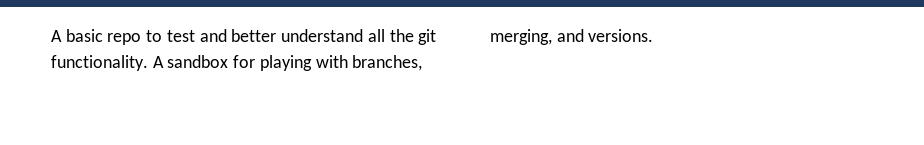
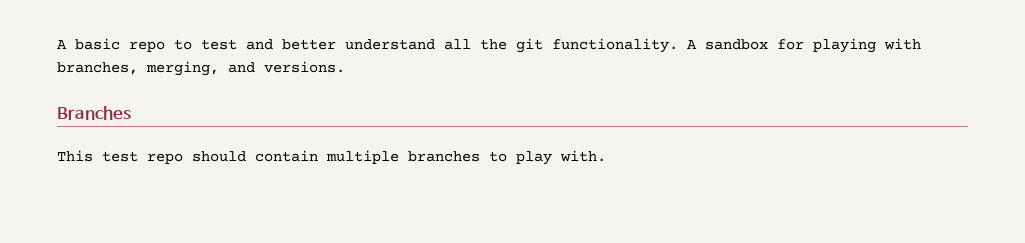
+ Branches
+ This test repo should contain multiple branches to play with.

